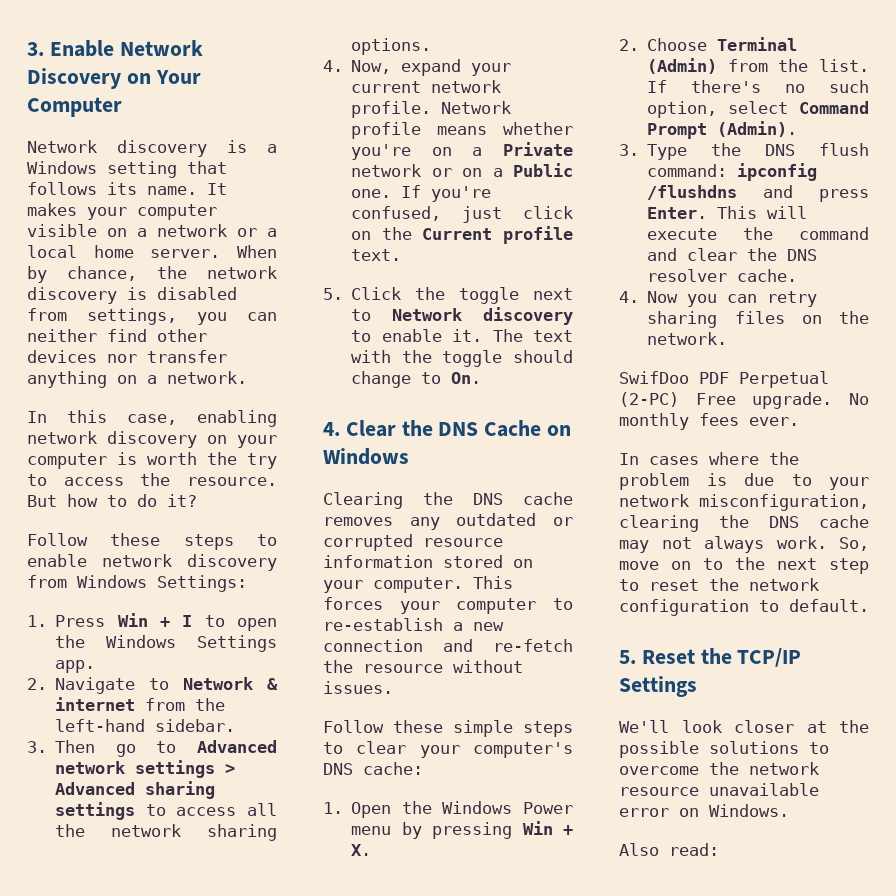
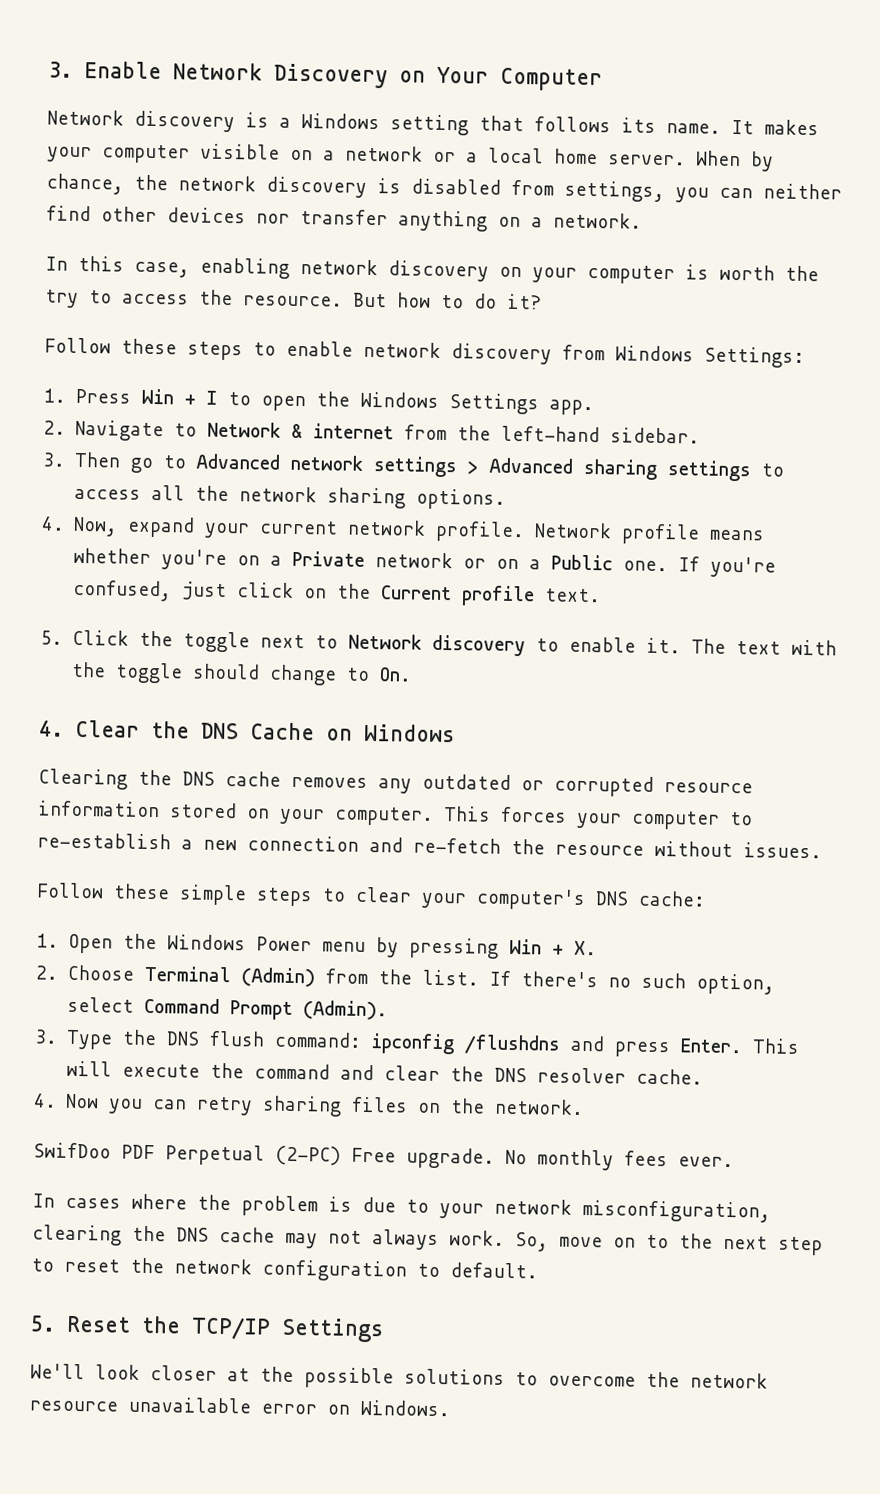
- Also read:

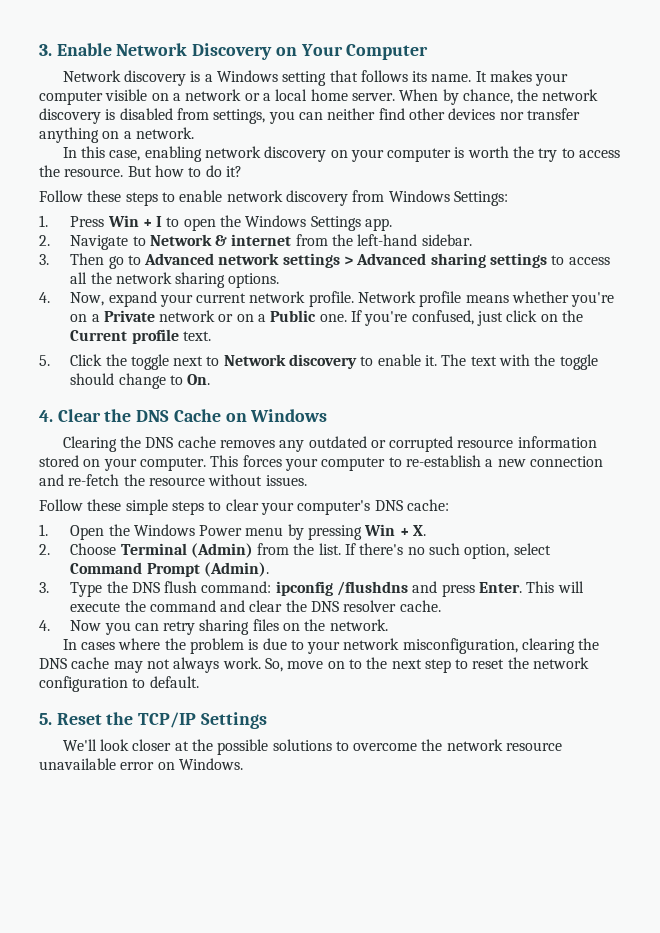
- SwifDoo PDF Perpetual (2-PC) Free upgrade. No monthly fees ever.

